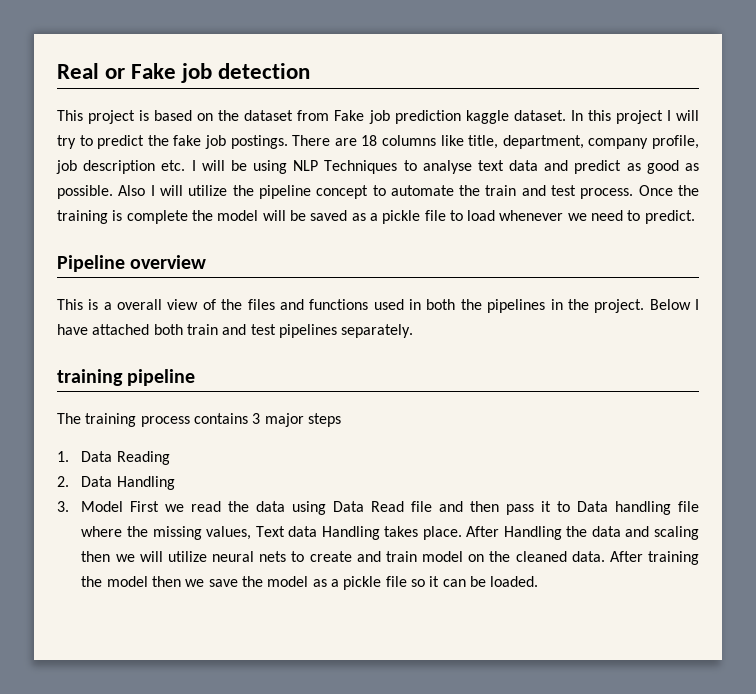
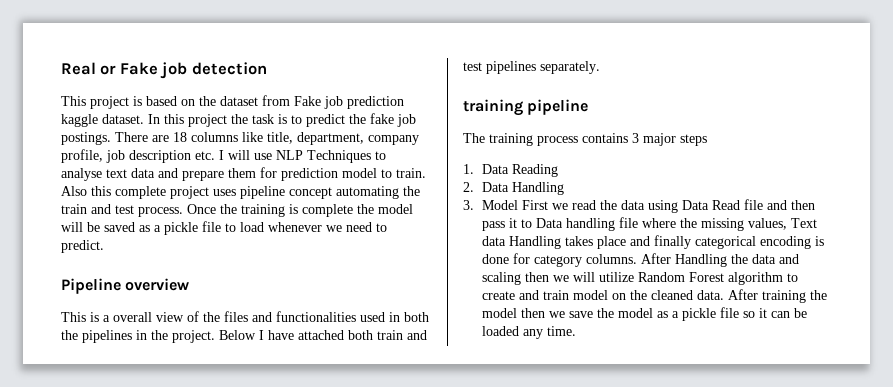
- In this project I will try to predict the fake job postings.
+ In this project the task is to predict the fake job postings.
- There are 18 columns like title, department, company profile, job description etc. I will be using NLP Techniques to analyse text data and predict as good as possible. Also I will utilize the pipeline concept to automate the train and test process.
+ There are 18 columns like title, department, company profile, job description etc. I will use NLP Techniques to analyse text data and prepare them for prediction model to train. Also this complete project uses pipeline concept automating the train and test process.
- This is a overall view of the files and functions used in both the pipelines in the project.
+ This is a overall view of the files and functionalities used in both the pipelines in the project.
- 3. Model First we read the data using Data Read file and then pass it to Data handling file where the missing values, Text data Handling takes place.
+ 3. Model First we read the data using Data Read file and then pass it to Data handling file where the missing values, Text data Handling takes place and finally categorical encoding is done for category columns.
- After Handling the data and scaling then we will utilize neural nets to create and train model on the cleaned data.
+ After Handling the data and scaling then we will utilize Random Forest algorithm to create and train model on the cleaned data.
- After training the model then we save the model as a pickle file so it can be loaded.
+ After training the model then we save the model as a pickle file so it can be loaded any time.

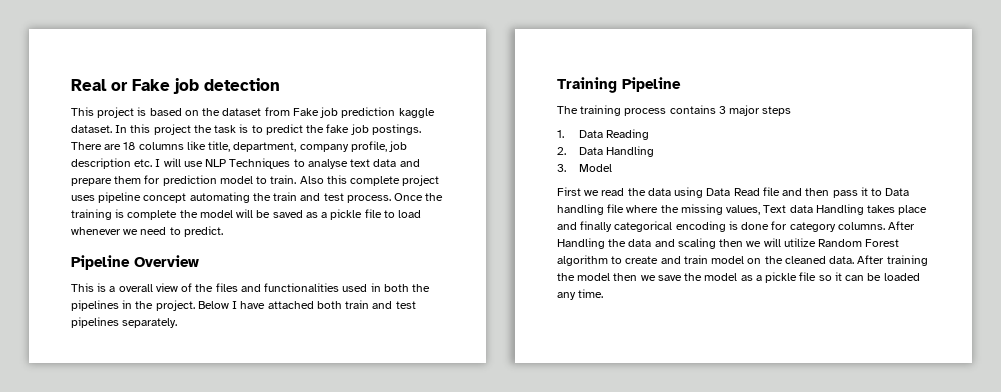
- Pipeline overview
+ Pipeline Overview
- training pipeline
+ Training Pipeline
- 3. Model First we read the data using Data Read file and then pass it to Data handling file where the missing values, Text data Handling takes place and finally categorical encoding is done for category columns.
+ 3. Model
+ First we read the data using Data Read file and then pass it to Data handling file where the missing values, Text data Handling takes place and finally categorical encoding is done for category columns.

